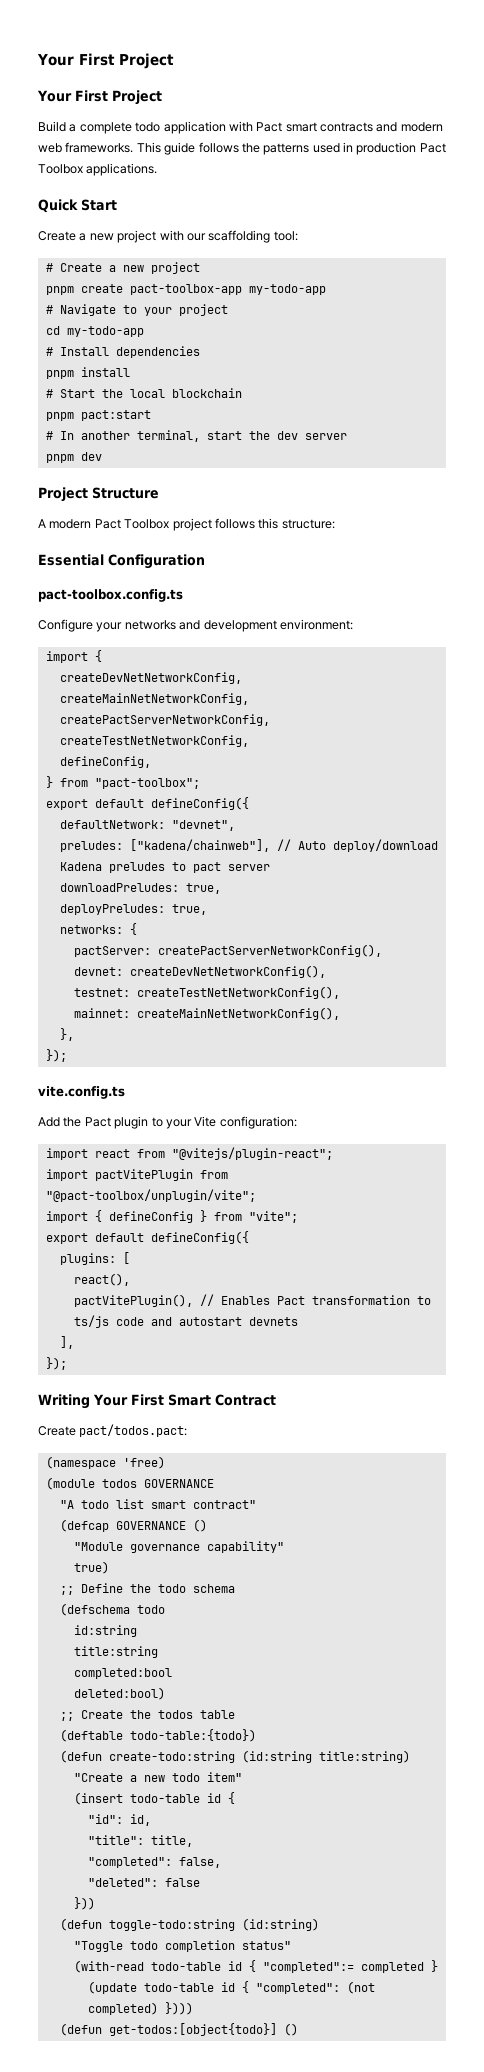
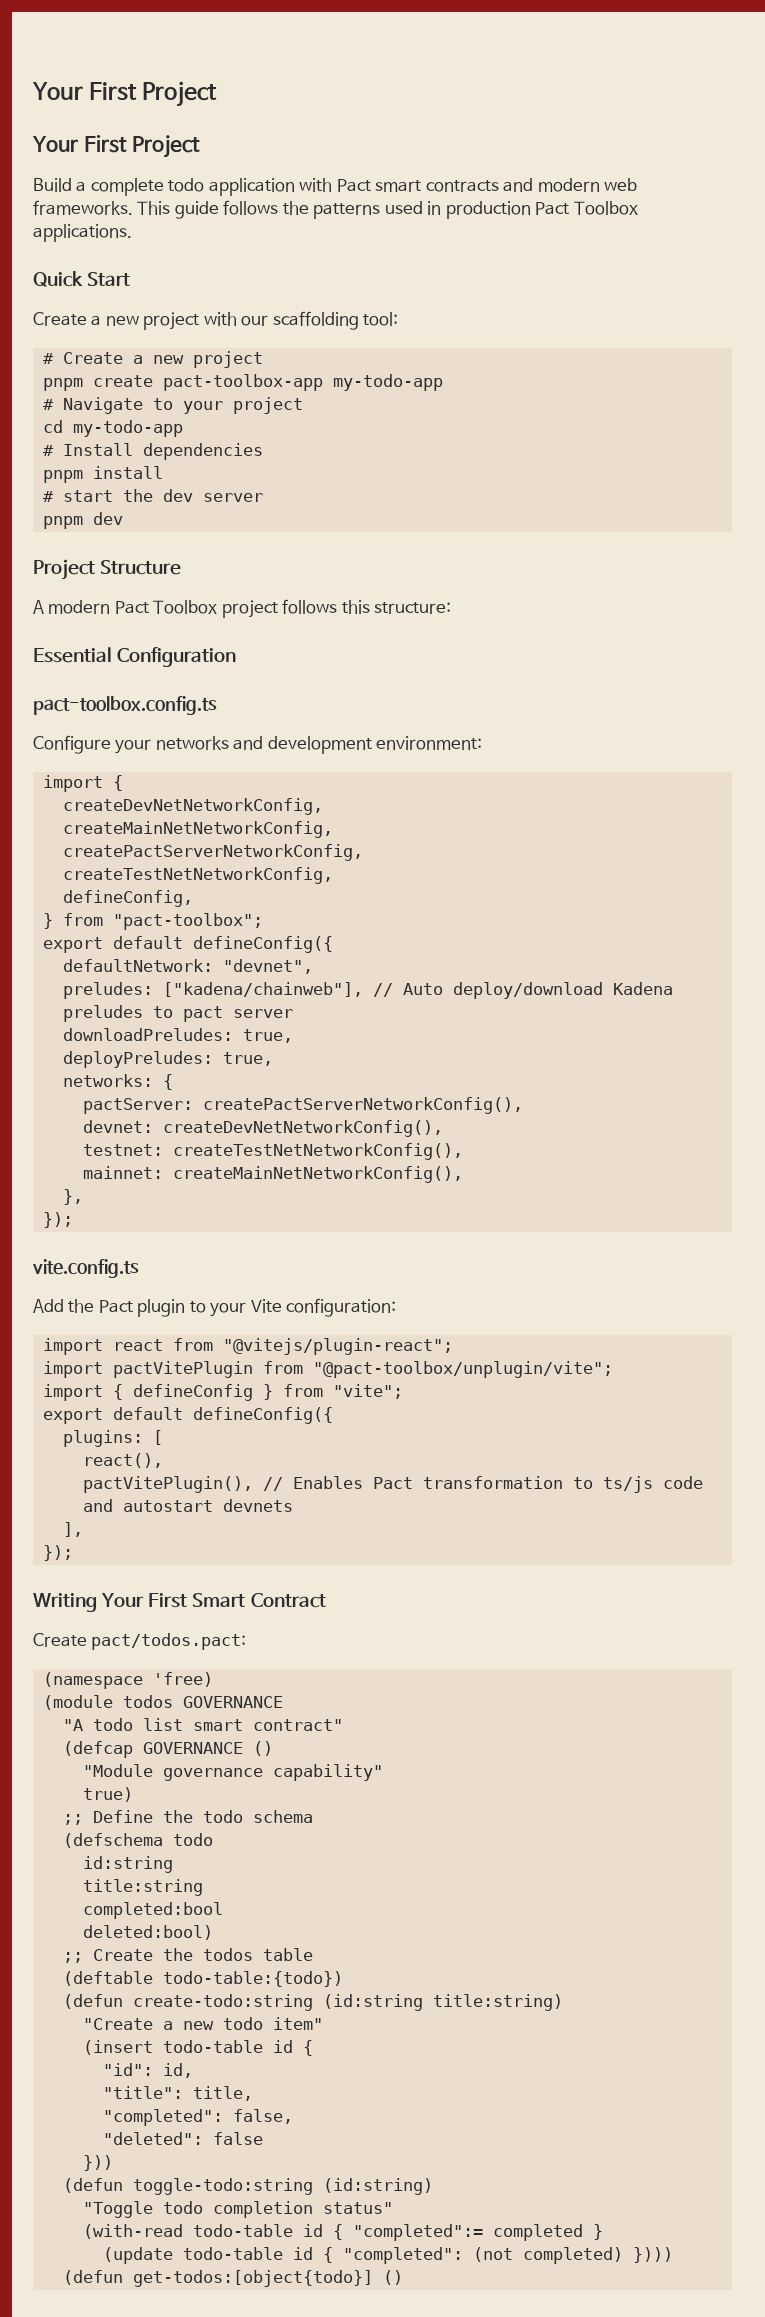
- # Start the local blockchain
- pnpm pact:start
- # In another terminal, start the dev server
+ # start the dev server

